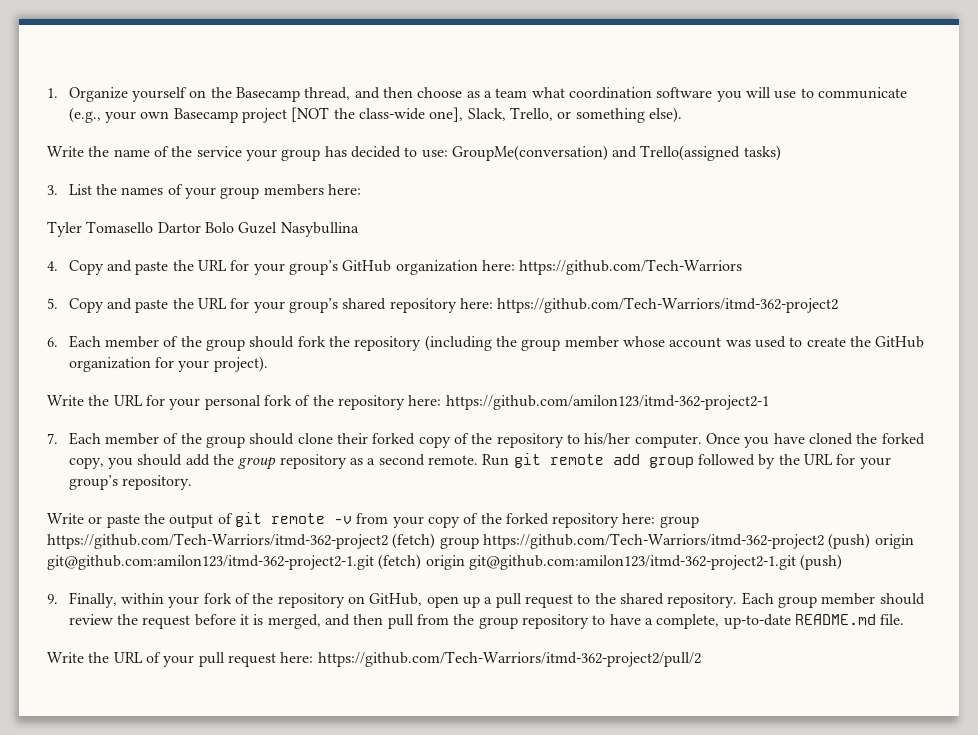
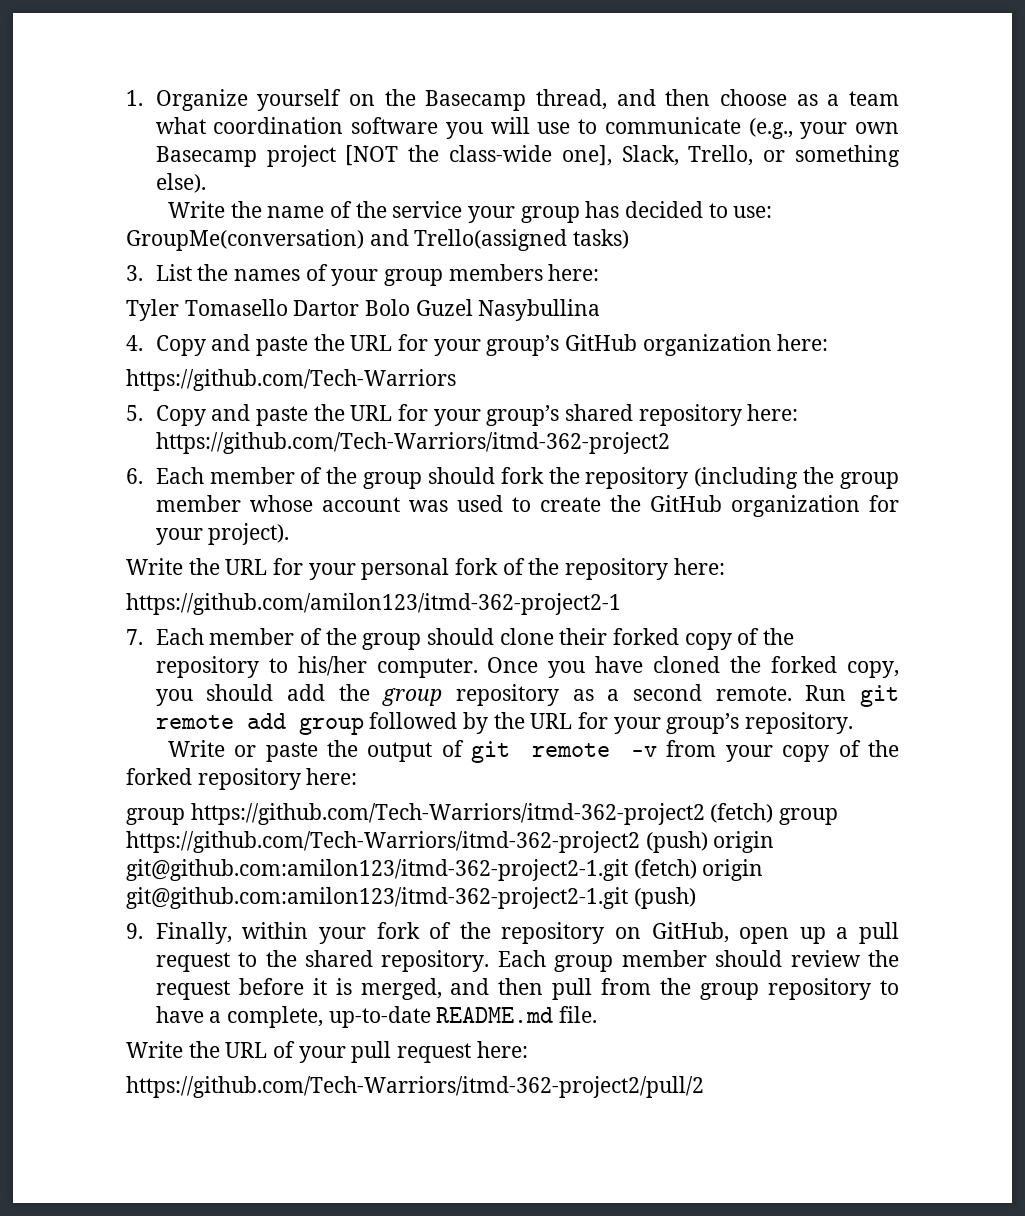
- 4. Copy and paste the URL for your group’s GitHub organization here: https://github.com/Tech-Warriors
+ 4. Copy and paste the URL for your group’s GitHub organization here:
+ https://github.com/Tech-Warriors
- Write the URL for your personal fork of the repository here: https://github.com/amilon123/itmd-362-project2-1
+ Write the URL for your personal fork of the repository here:
+ https://github.com/amilon123/itmd-362-project2-1
- Write or paste the output of git remote -v from your copy of the forked repository here: group https://github.com/Tech-Warriors/itmd-362-project2 (fetch) group https://github.com/Tech-Warriors/itmd-362-project2 (push) origin git@github.com:amilon123/itmd-362-project2-1.git (fetch) origin git@github.com:amilon123/itmd-362-project2-1.git (push)
+ Write or paste the output of git remote -v from your copy of the forked repository here:
+ group https://github.com/Tech-Warriors/itmd-362-project2 (fetch) group https://github.com/Tech-Warriors/itmd-362-project2 (push) origin git@github.com:amilon123/itmd-362-project2-1.git (fetch) origin git@github.com:amilon123/itmd-362-project2-1.git (push)
- Write the URL of your pull request here: https://github.com/Tech-Warriors/itmd-362-project2/pull/2
+ Write the URL of your pull request here:
+ https://github.com/Tech-Warriors/itmd-362-project2/pull/2

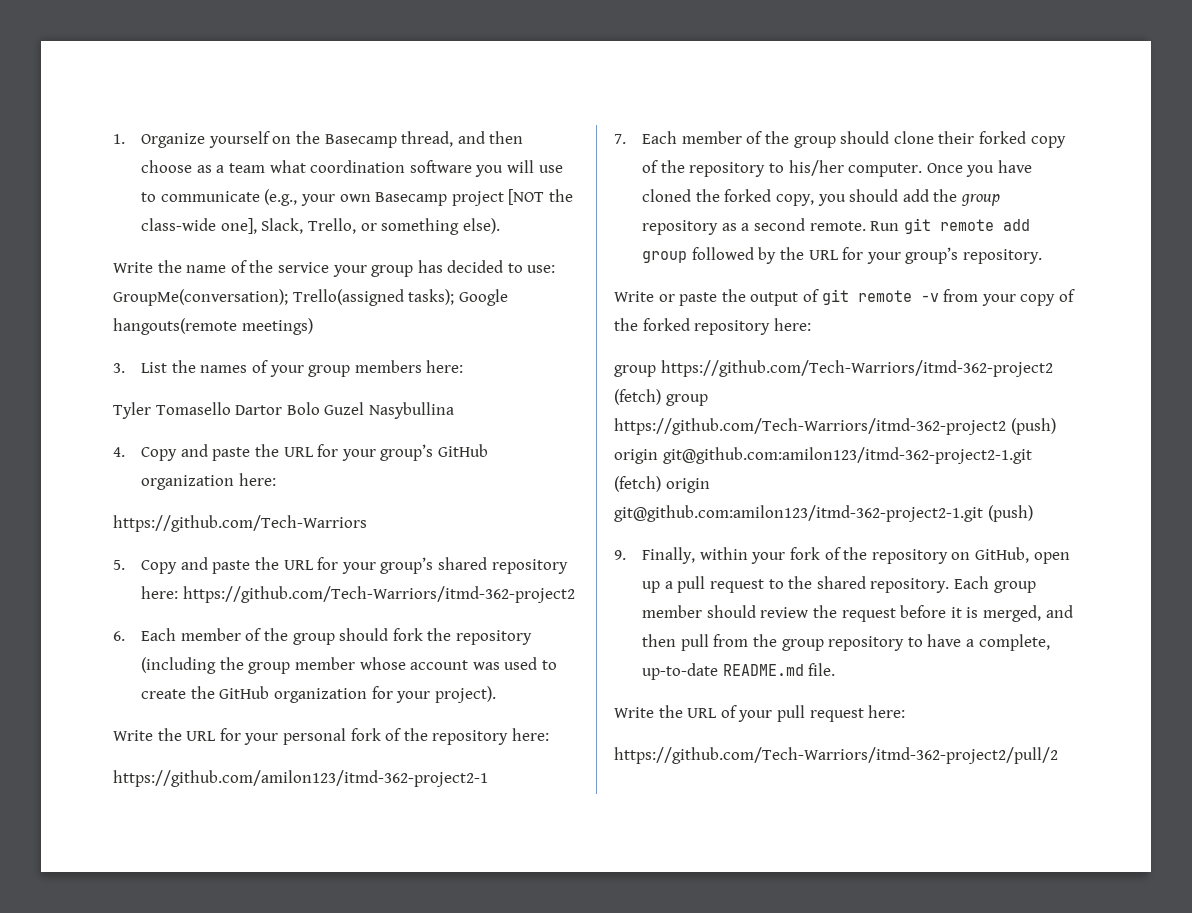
- Write the name of the service your group has decided to use: GroupMe(conversation) and Trello(assigned tasks)
+ Write the name of the service your group has decided to use: GroupMe(conversation); Trello(assigned tasks); Google hangouts(remote meetings)

